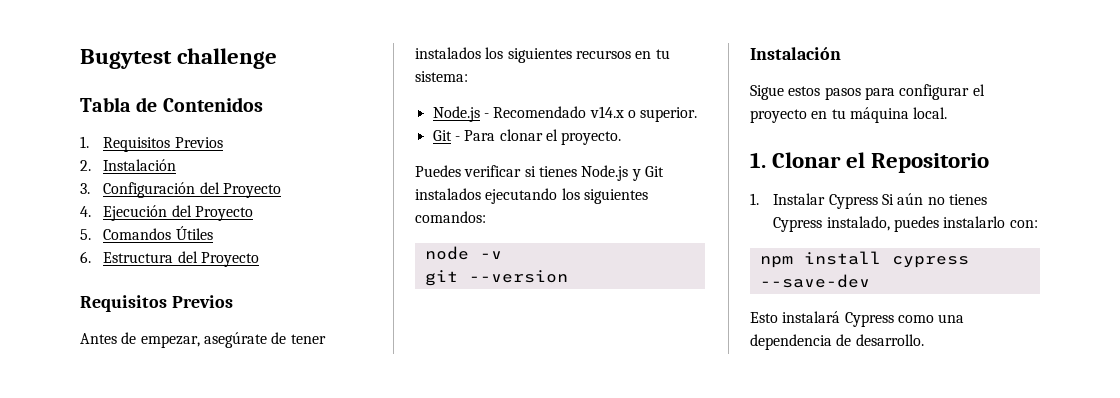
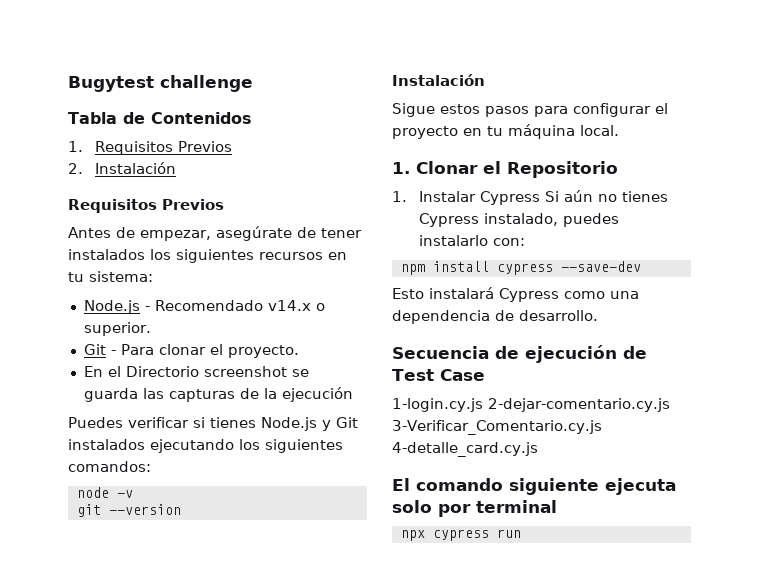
- 3. Configuración del Proyecto
- 4. Ejecución del Proyecto
- 5. Comandos Útiles
- 6. Estructura del Proyecto
+ En el Directorio screenshot se guarda las capturas de la ejecución
+ Secuencia de ejecución de Test Case
+ 1-login.cy.js 2-dejar-comentario.cy.js 3-Verificar_Comentario.cy.js 4-detalle_card.cy.js
+ El comando siguiente ejecuta solo por terminal
+ npx cypress run

